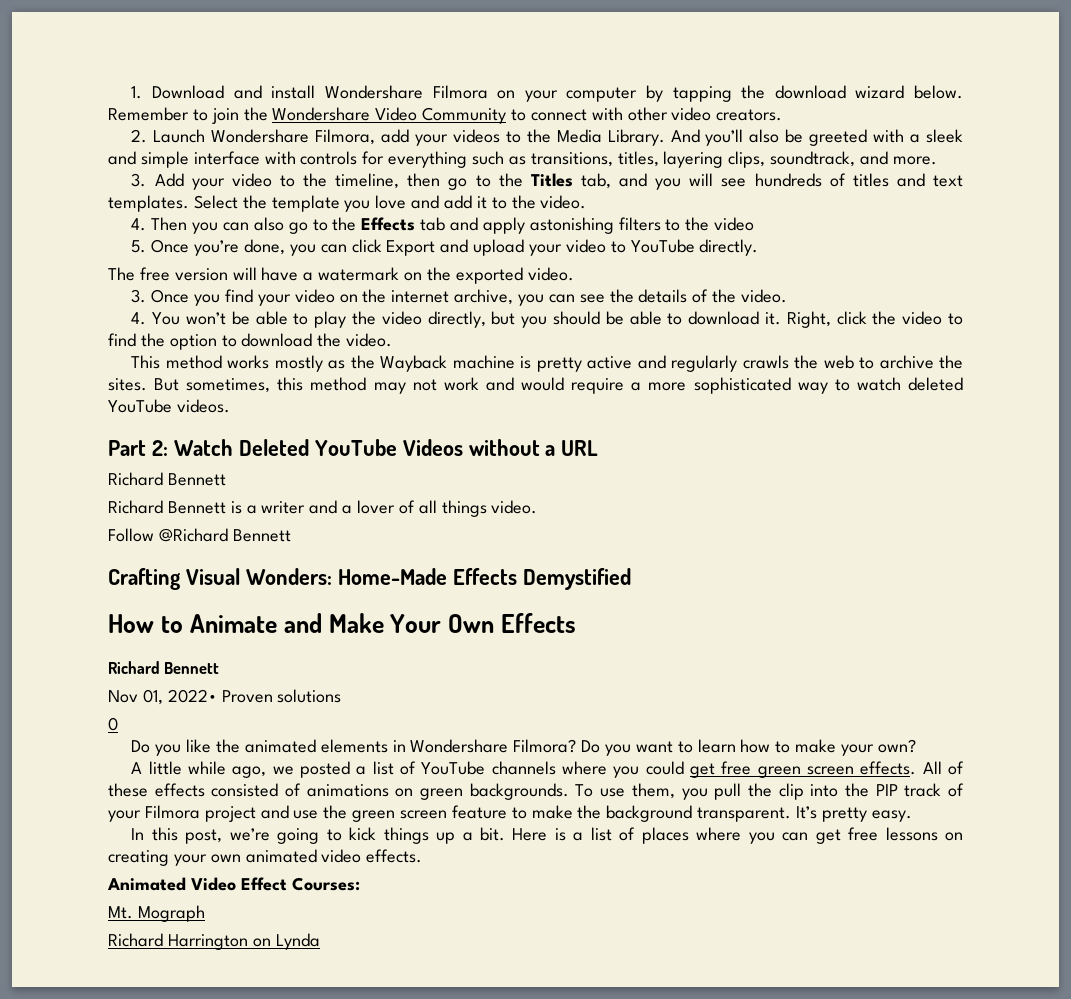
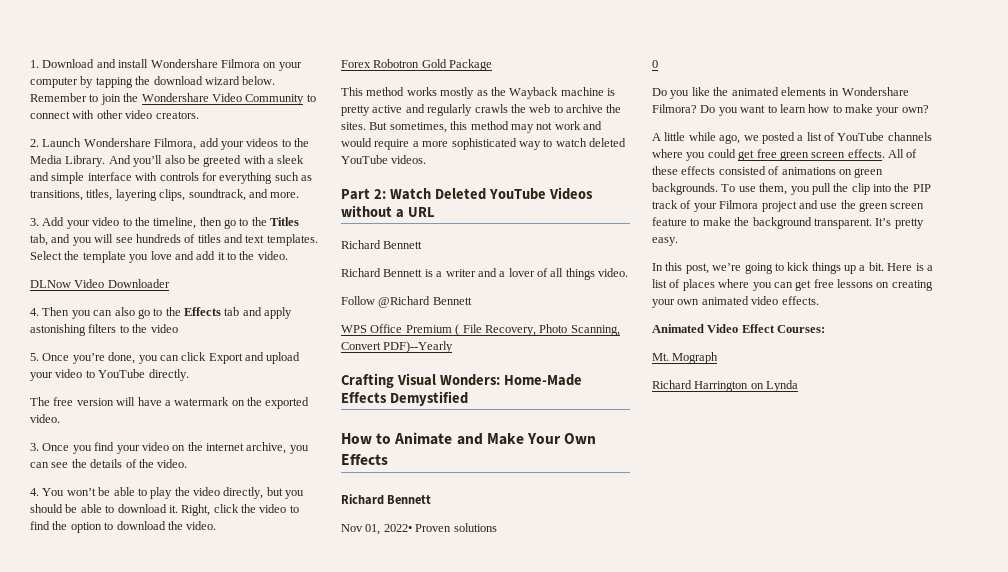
+ DLNow Video Downloader
+ Forex Robotron Gold Package
+ WPS Office Premium ( File Recovery, Photo Scanning, Convert PDF)--Yearly

